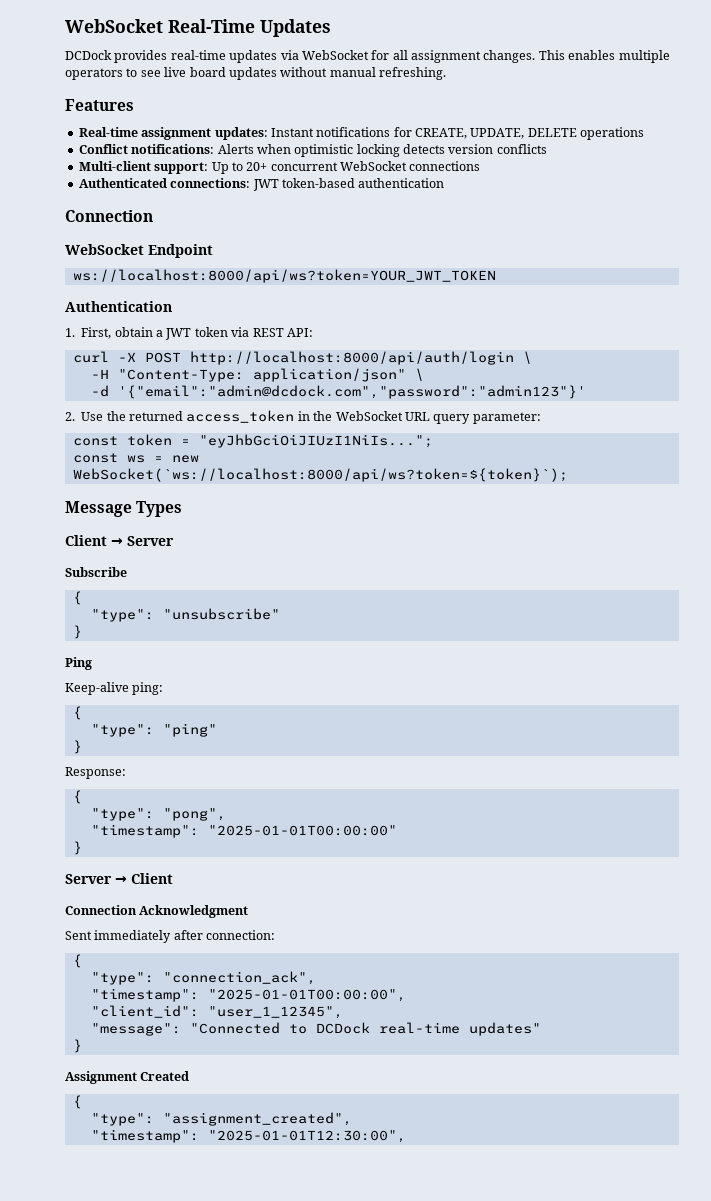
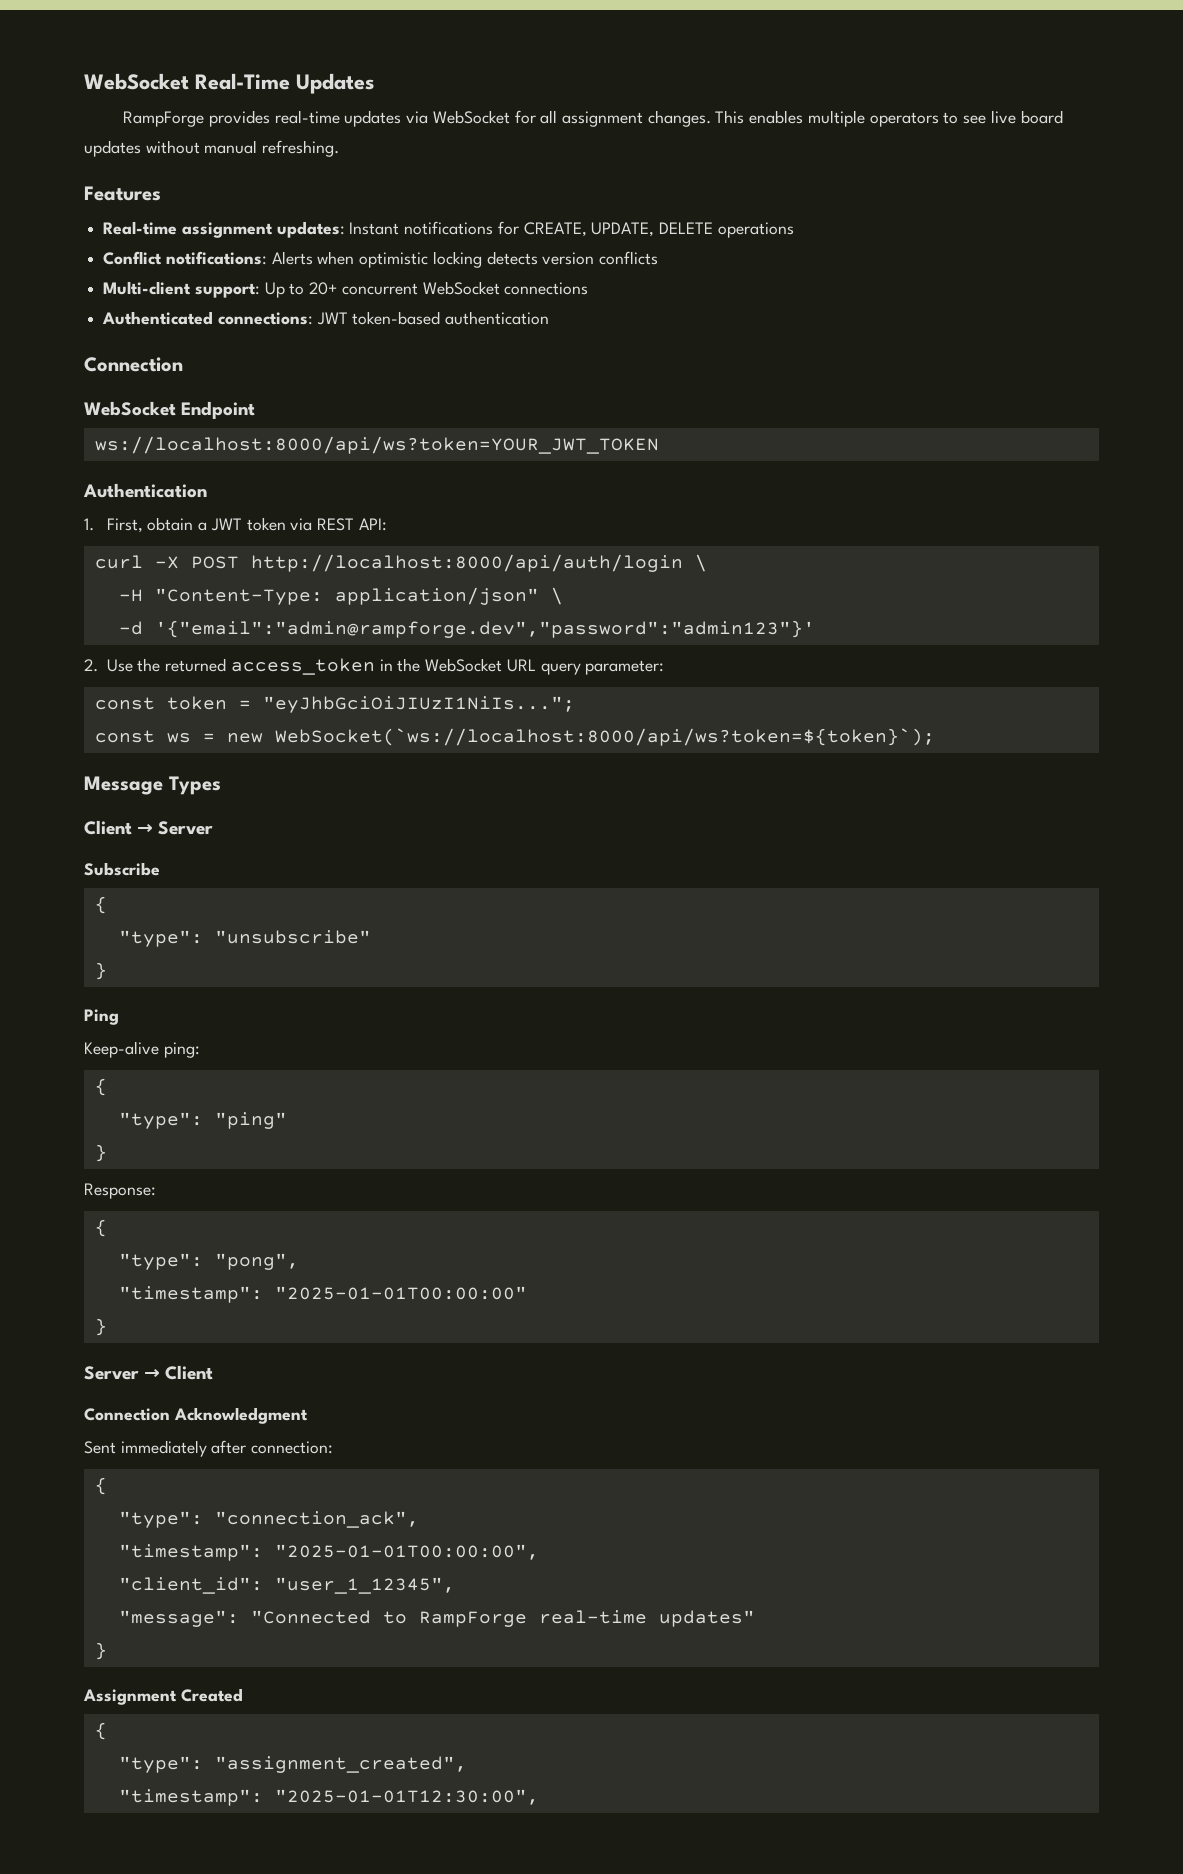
- DCDock provides real-time updates via WebSocket for all assignment changes.
+ RampForge provides real-time updates via WebSocket for all assignment changes.
- -d '{"email":"admin@dcdock.com","password":"admin123"}'
+ -d '{"email":"admin@rampforge.dev","password":"admin123"}'
- "message": "Connected to DCDock real-time updates"
+ "message": "Connected to RampForge real-time updates"

